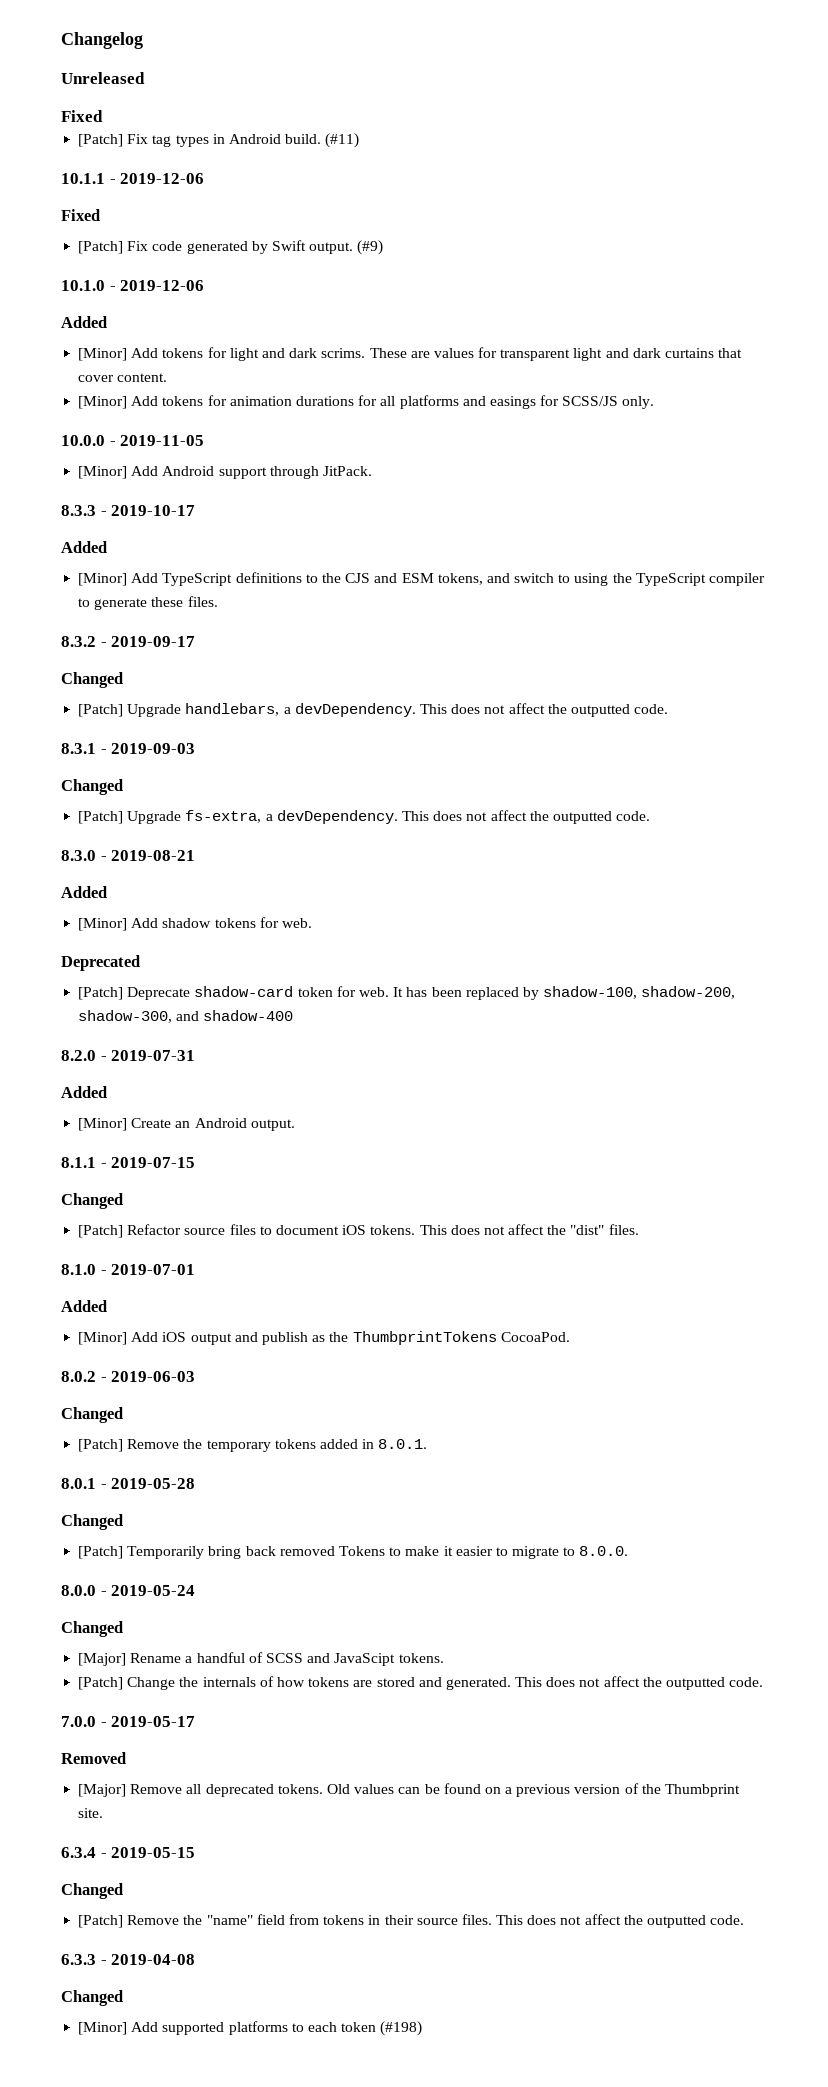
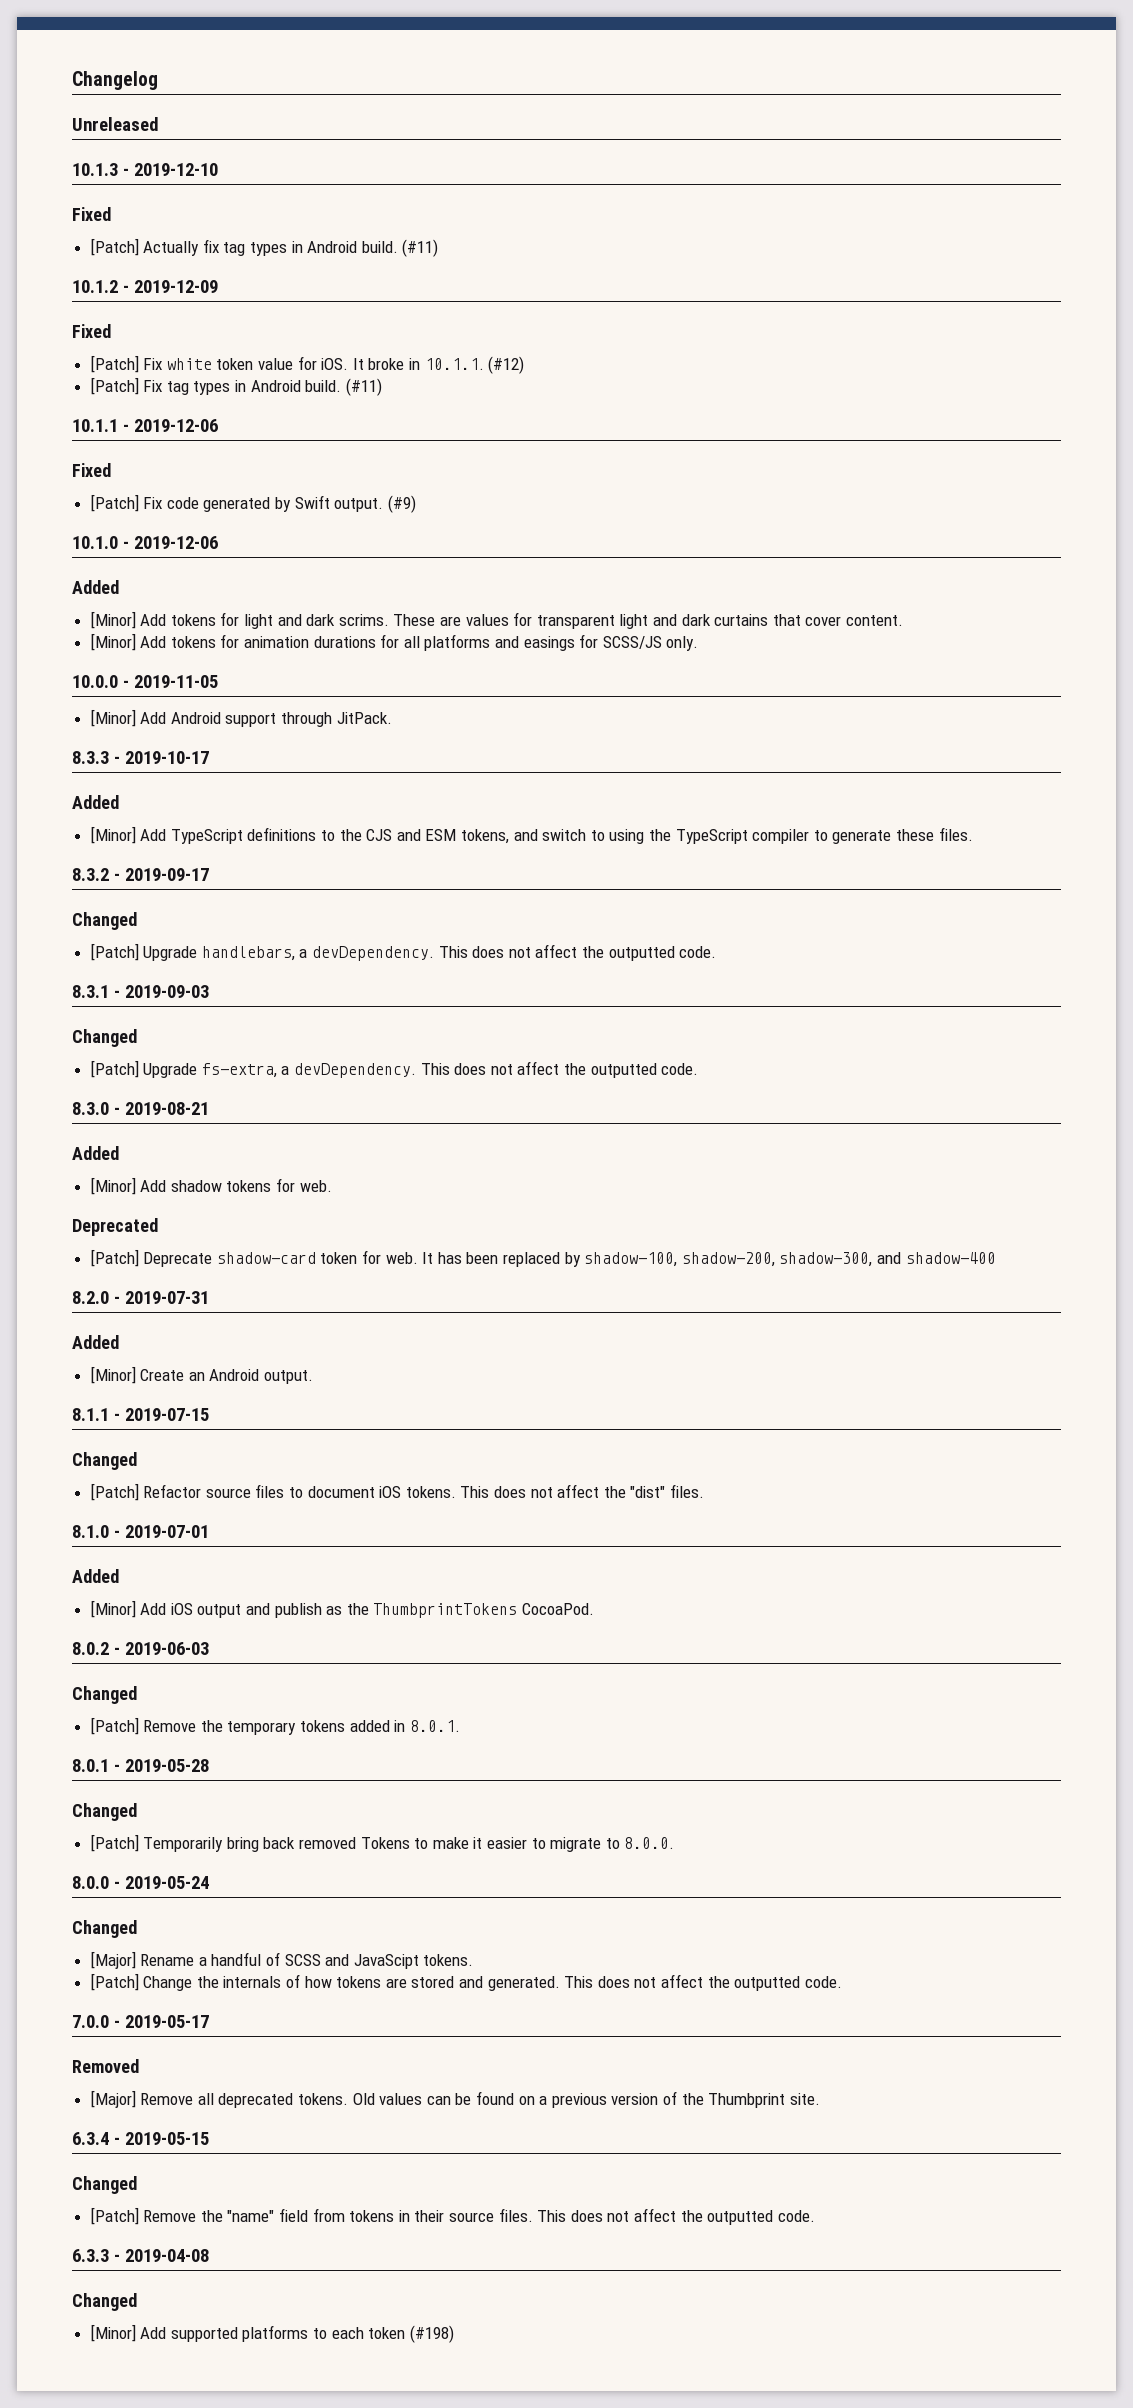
  Unreleased
+ 10.1.3 - 2019-12-10
  Fixed
+ [Patch] Actually fix tag types in Android build. (#11)
+ 10.1.2 - 2019-12-09
+ Fixed
+ [Patch] Fix white token value for iOS. It broke in 10.1.1. (#12)

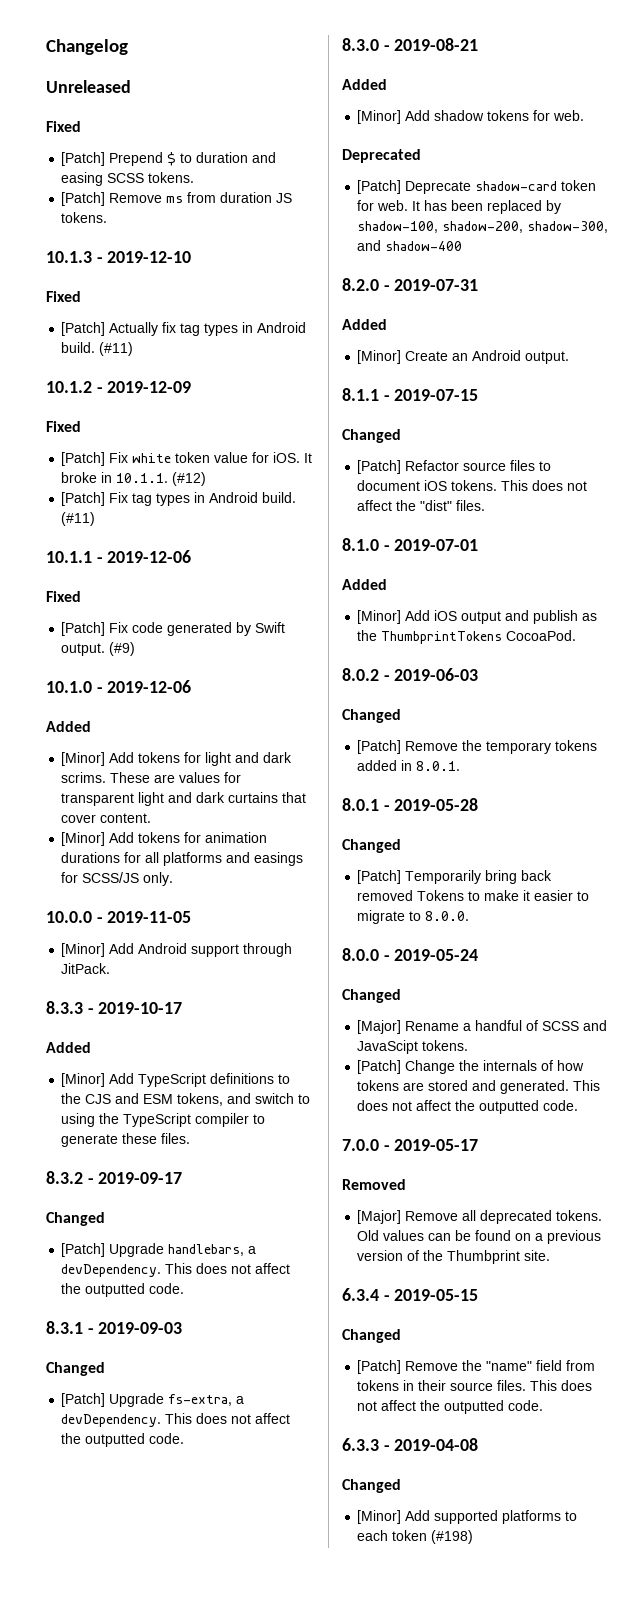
  Unreleased
+ Fixed
+ [Patch] Prepend $ to duration and easing SCSS tokens.
+ [Patch] Remove ms from duration JS tokens.

